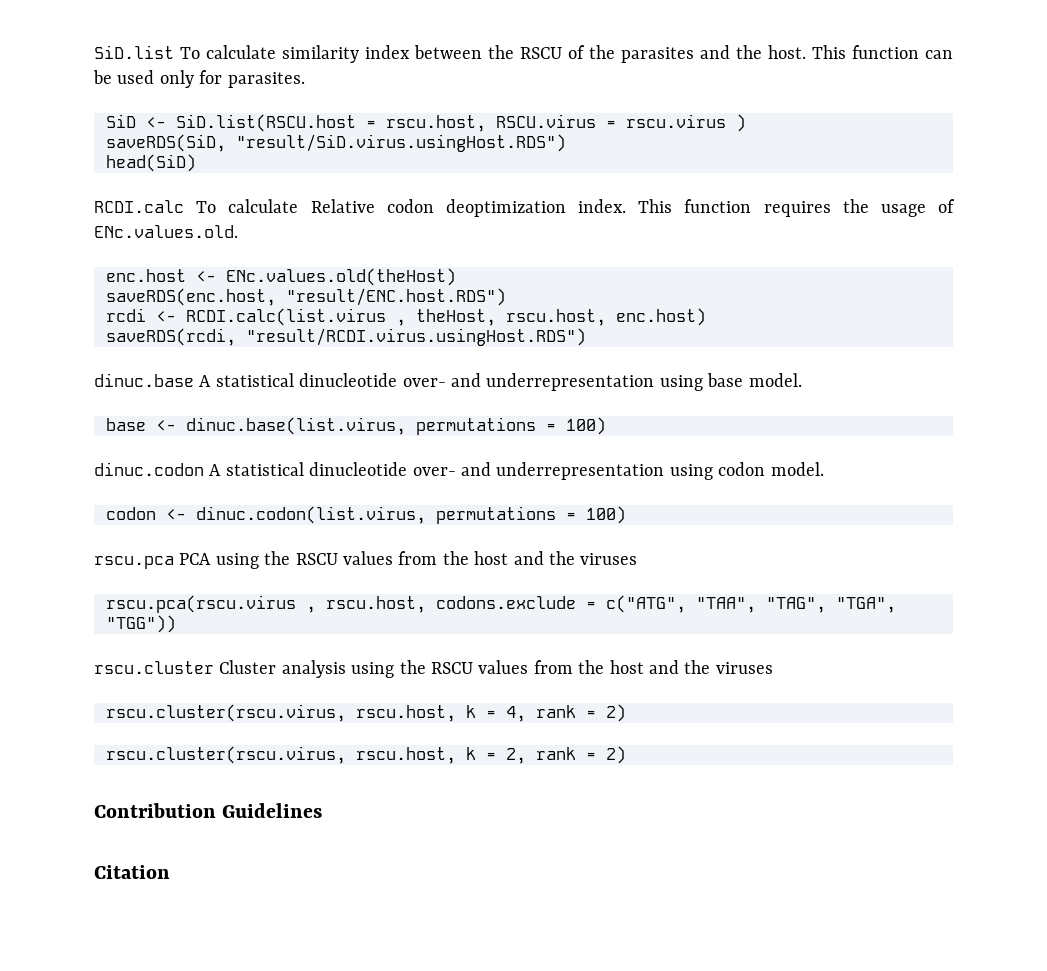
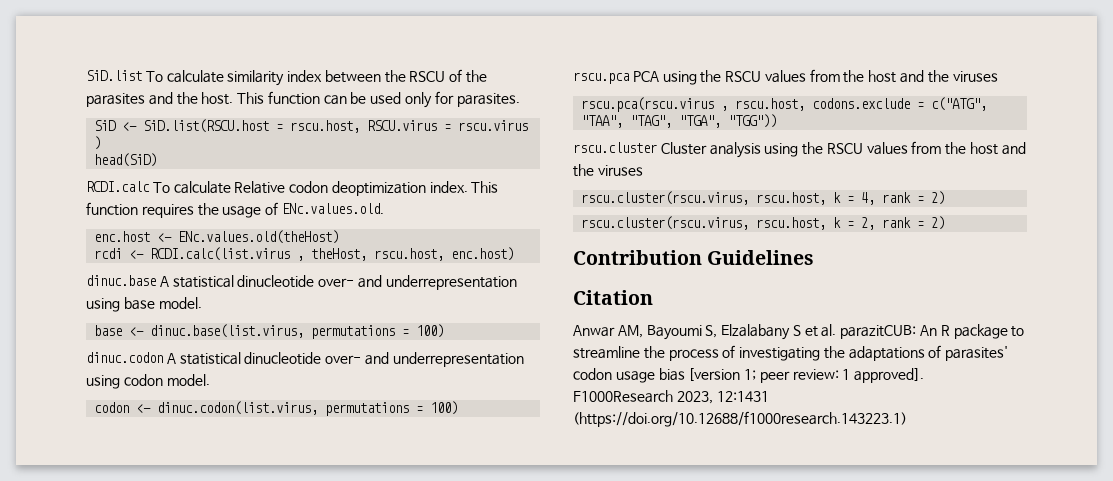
- saveRDS(SiD, "result/SiD.virus.usingHost.RDS")
- saveRDS(enc.host, "result/ENC.host.RDS")
- saveRDS(rcdi, "result/RCDI.virus.usingHost.RDS")
+ Anwar AM, Bayoumi S, Elzalabany S et al. parazitCUB: An R package to streamline the process of investigating the adaptations of parasites' codon usage bias [version 1; peer review: 1 approved]. F1000Research 2023, 12:1431 (https://doi.org/10.12688/f1000research.143223.1)

